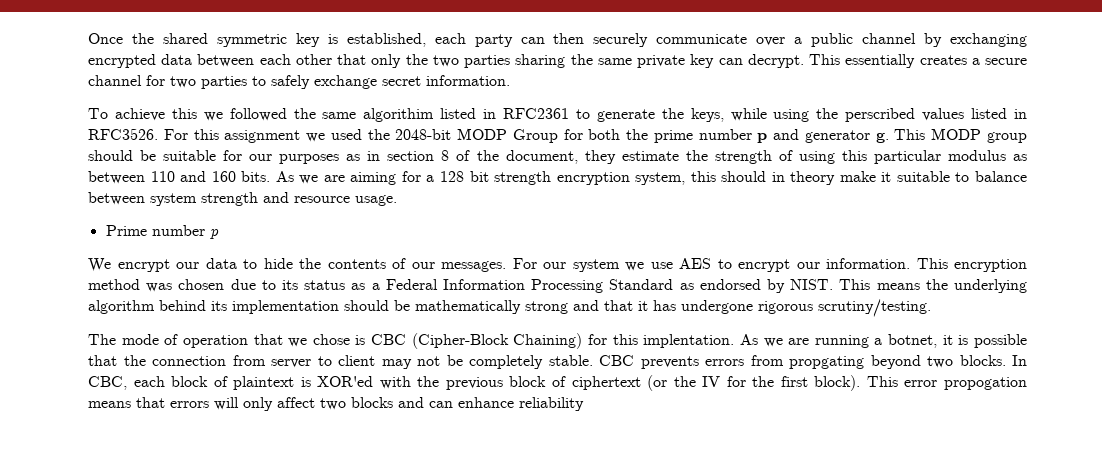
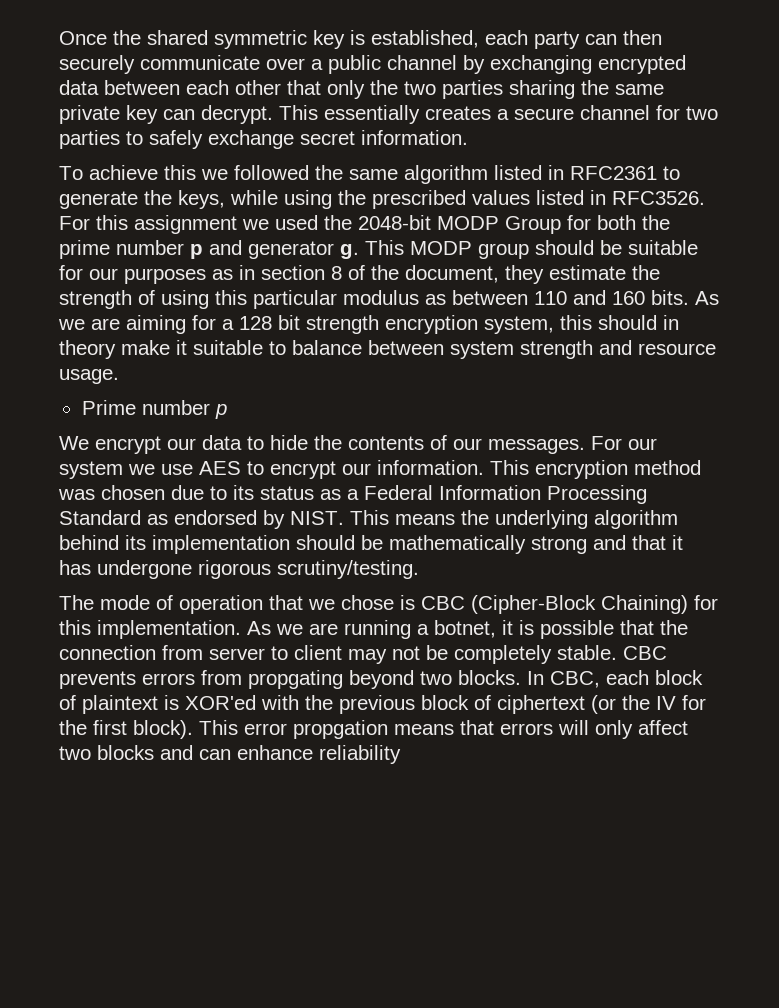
- To achieve this we followed the same algorithim listed in RFC2361 to generate the keys, while using the perscribed values listed in RFC3526.
+ To achieve this we followed the same algorithm listed in RFC2361 to generate the keys, while using the prescribed values listed in RFC3526.
- The mode of operation that we chose is CBC (Cipher-Block Chaining) for this implentation.
+ The mode of operation that we chose is CBC (Cipher-Block Chaining) for this implementation.
- This error propogation means that errors will only affect two blocks and can enhance reliability
+ This error propgation means that errors will only affect two blocks and can enhance reliability

